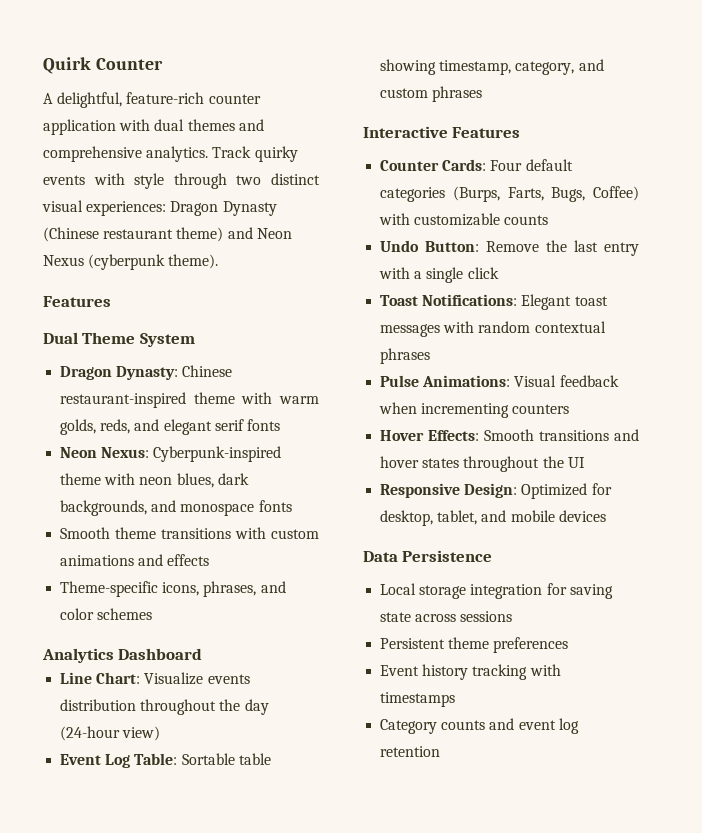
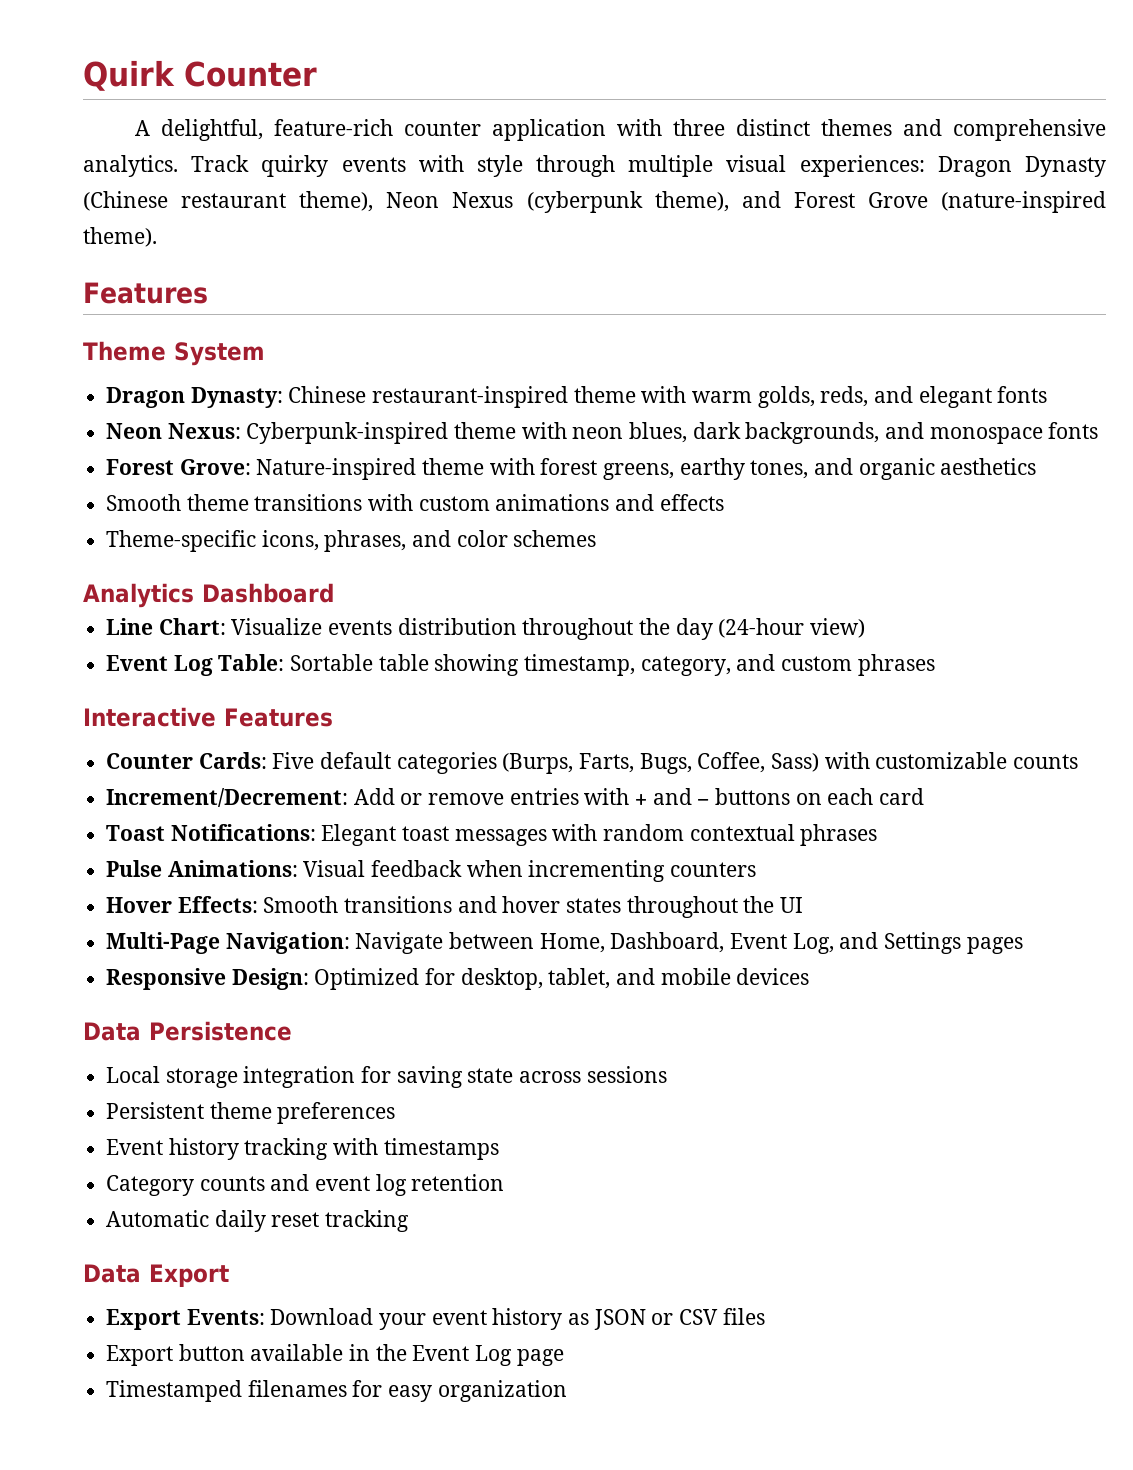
- A delightful, feature-rich counter application with dual themes and comprehensive analytics.
+ A delightful, feature-rich counter application with three distinct themes and comprehensive analytics.
- Track quirky events with style through two distinct visual experiences: Dragon Dynasty (Chinese restaurant theme) and Neon Nexus (cyberpunk theme).
+ Track quirky events with style through multiple visual experiences: Dragon Dynasty (Chinese restaurant theme), Neon Nexus (cyberpunk theme), and Forest Grove (nature-inspired theme).
- Dual Theme System
+ Theme System
- Dragon Dynasty: Chinese restaurant-inspired theme with warm golds, reds, and elegant serif fonts
+ Dragon Dynasty: Chinese restaurant-inspired theme with warm golds, reds, and elegant fonts
+ Forest Grove: Nature-inspired theme with forest greens, earthy tones, and organic aesthetics
- Counter Cards: Four default categories (Burps, Farts, Bugs, Coffee) with customizable counts
+ Counter Cards: Five default categories (Burps, Farts, Bugs, Coffee, Sass) with customizable counts
- Undo Button: Remove the last entry with a single click
+ Increment/Decrement: Add or remove entries with + and − buttons on each card
+ Multi-Page Navigation: Navigate between Home, Dashboard, Event Log, and Settings pages
+ Automatic daily reset tracking
+ Data Export
+ Export Events: Download your event history as JSON or CSV files
+ Export button available in the Event Log page
+ Timestamped filenames for easy organization

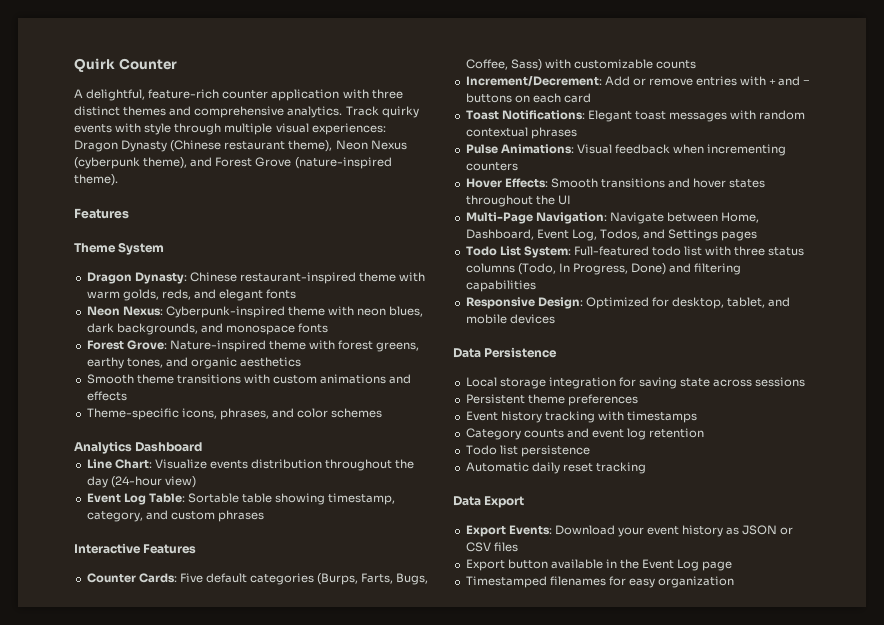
- Multi-Page Navigation: Navigate between Home, Dashboard, Event Log, and Settings pages
+ Multi-Page Navigation: Navigate between Home, Dashboard, Event Log, Todos, and Settings pages
+ Todo List System: Full-featured todo list with three status columns (Todo, In Progress, Done) and filtering capabilities
+ Todo list persistence

